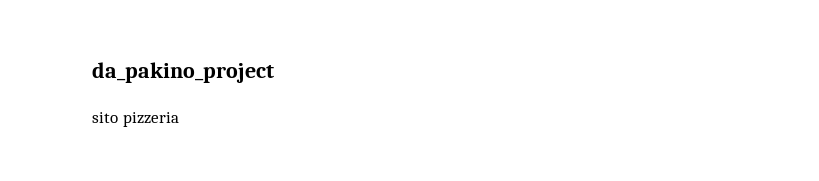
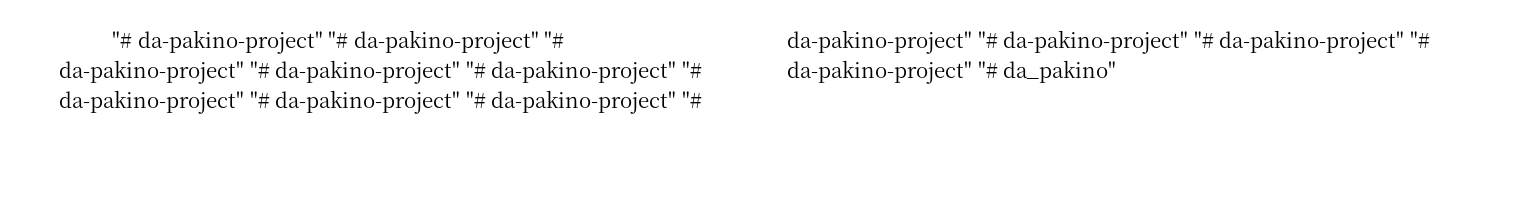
- da_pakino_project
- sito pizzeria
+ "# da-pakino-project" "# da-pakino-project" "# da-pakino-project" "# da-pakino-project" "# da-pakino-project" "# da-pakino-project" "# da-pakino-project" "# da-pakino-project" "# da-pakino-project" "# da-pakino-project" "# da-pakino-project" "# da-pakino-project" "# da_pakino"

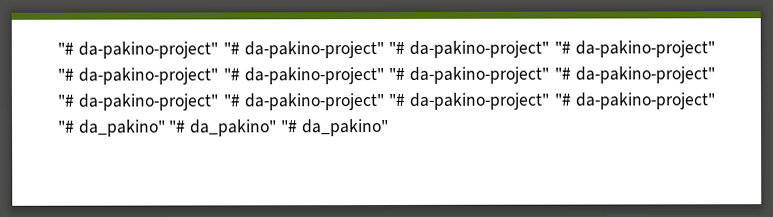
- "# da-pakino-project" "# da-pakino-project" "# da-pakino-project" "# da-pakino-project" "# da-pakino-project" "# da-pakino-project" "# da-pakino-project" "# da-pakino-project" "# da-pakino-project" "# da-pakino-project" "# da-pakino-project" "# da-pakino-project" "# da_pakino"
+ "# da-pakino-project" "# da-pakino-project" "# da-pakino-project" "# da-pakino-project" "# da-pakino-project" "# da-pakino-project" "# da-pakino-project" "# da-pakino-project" "# da-pakino-project" "# da-pakino-project" "# da-pakino-project" "# da-pakino-project" "# da_pakino" "# da_pakino" "# da_pakino"

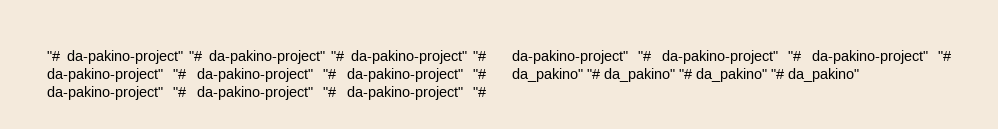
- "# da-pakino-project" "# da-pakino-project" "# da-pakino-project" "# da-pakino-project" "# da-pakino-project" "# da-pakino-project" "# da-pakino-project" "# da-pakino-project" "# da-pakino-project" "# da-pakino-project" "# da-pakino-project" "# da-pakino-project" "# da_pakino" "# da_pakino" "# da_pakino"
+ "# da-pakino-project" "# da-pakino-project" "# da-pakino-project" "# da-pakino-project" "# da-pakino-project" "# da-pakino-project" "# da-pakino-project" "# da-pakino-project" "# da-pakino-project" "# da-pakino-project" "# da-pakino-project" "# da-pakino-project" "# da_pakino" "# da_pakino" "# da_pakino" "# da_pakino"

